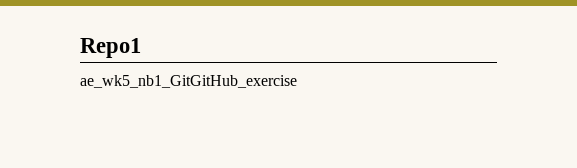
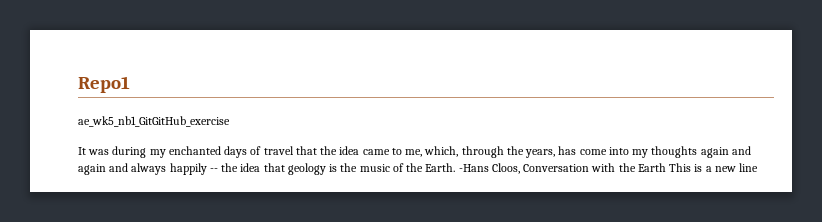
+ It was during my enchanted days of travel that the idea came to me, which, through the years, has come into my thoughts again and again and always happily -- the idea that geology is the music of the Earth. -Hans Cloos, Conversation with the Earth This is a new line

